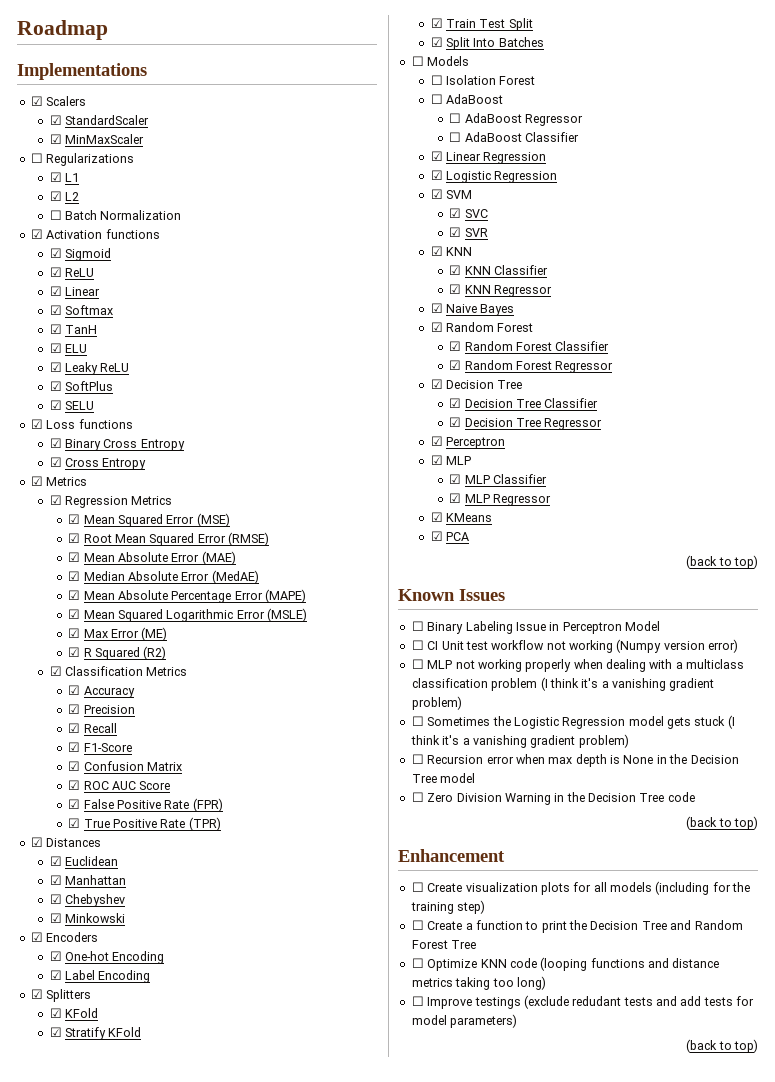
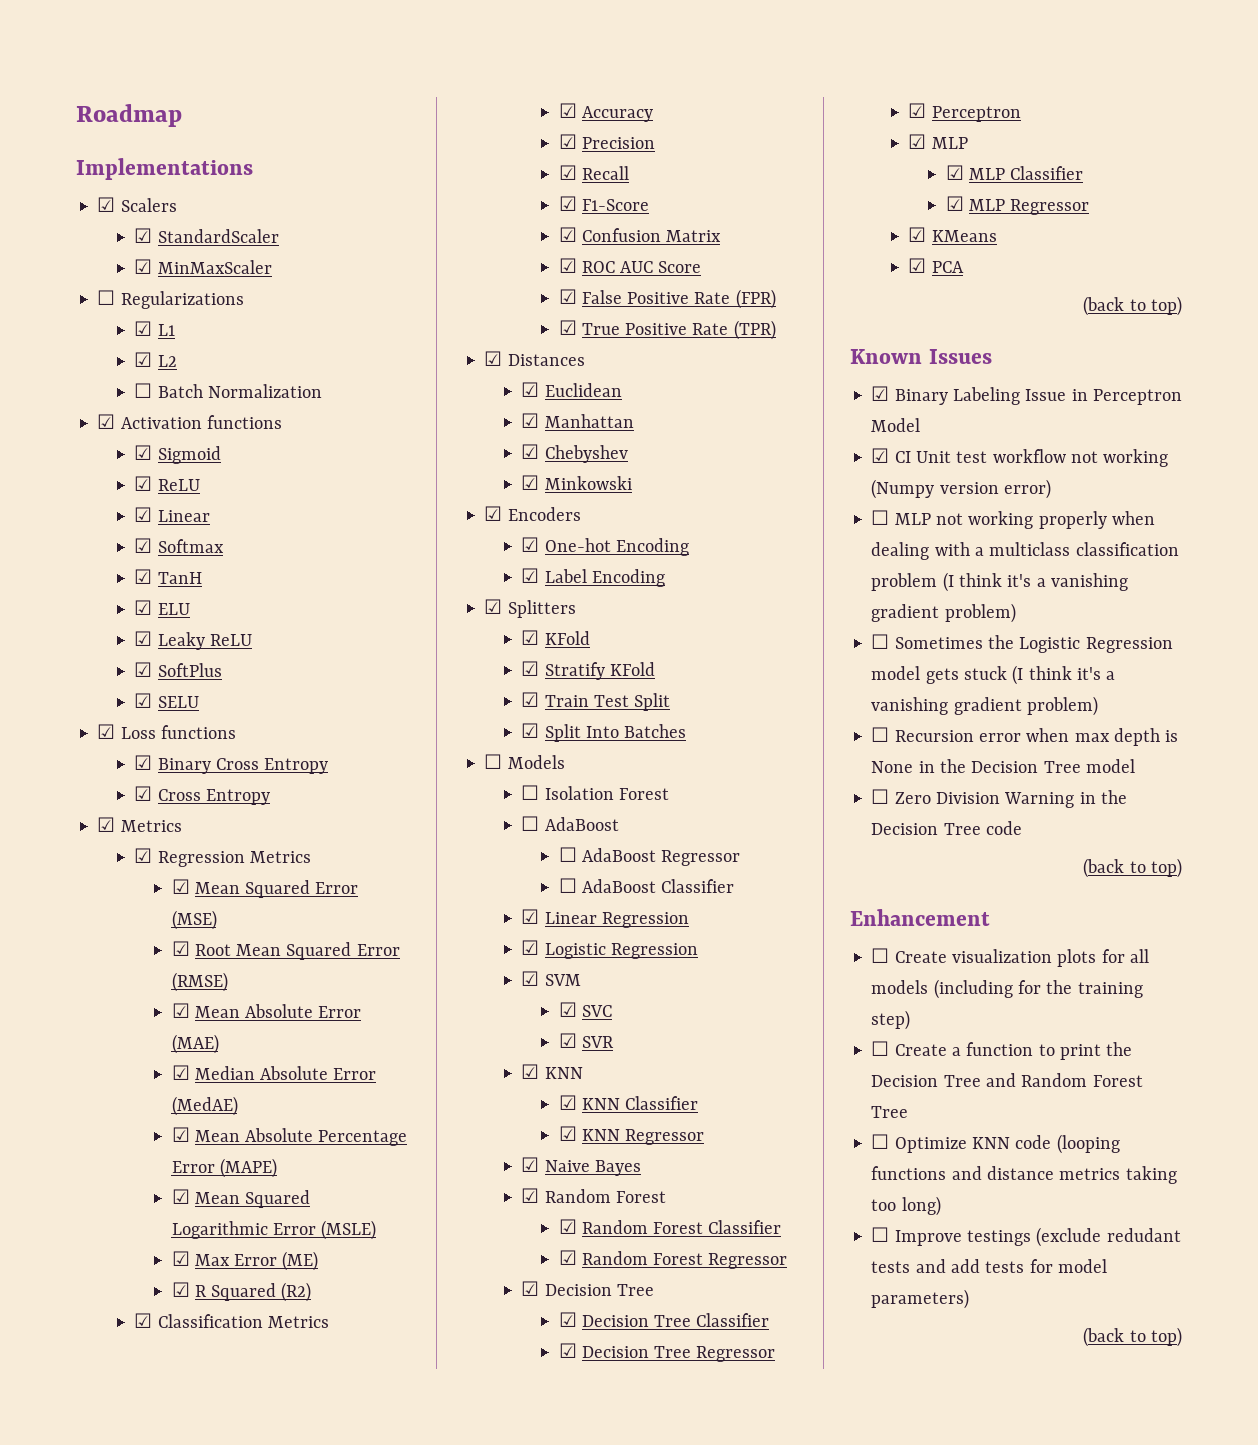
- ☐ Binary Labeling Issue in Perceptron Model
+ ☑ Binary Labeling Issue in Perceptron Model
- ☐ CI Unit test workflow not working (Numpy version error)
+ ☑ CI Unit test workflow not working (Numpy version error)

